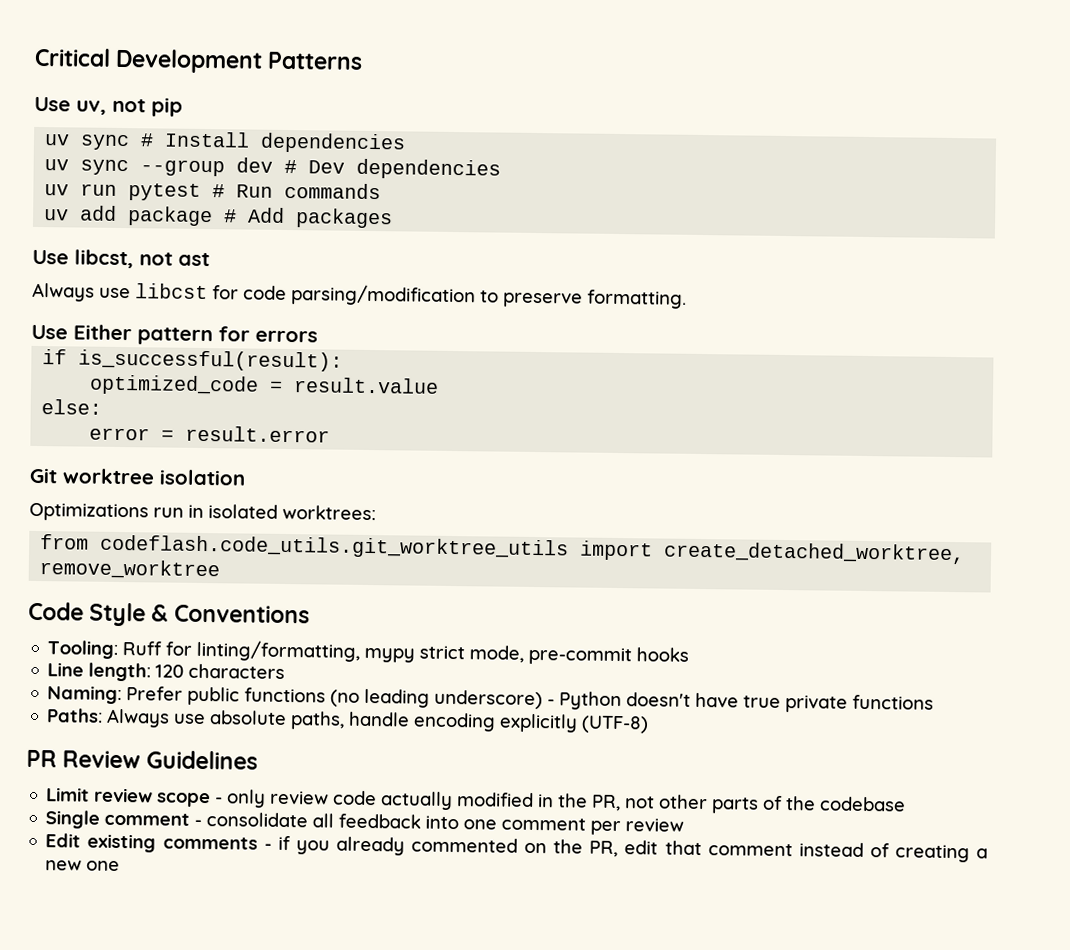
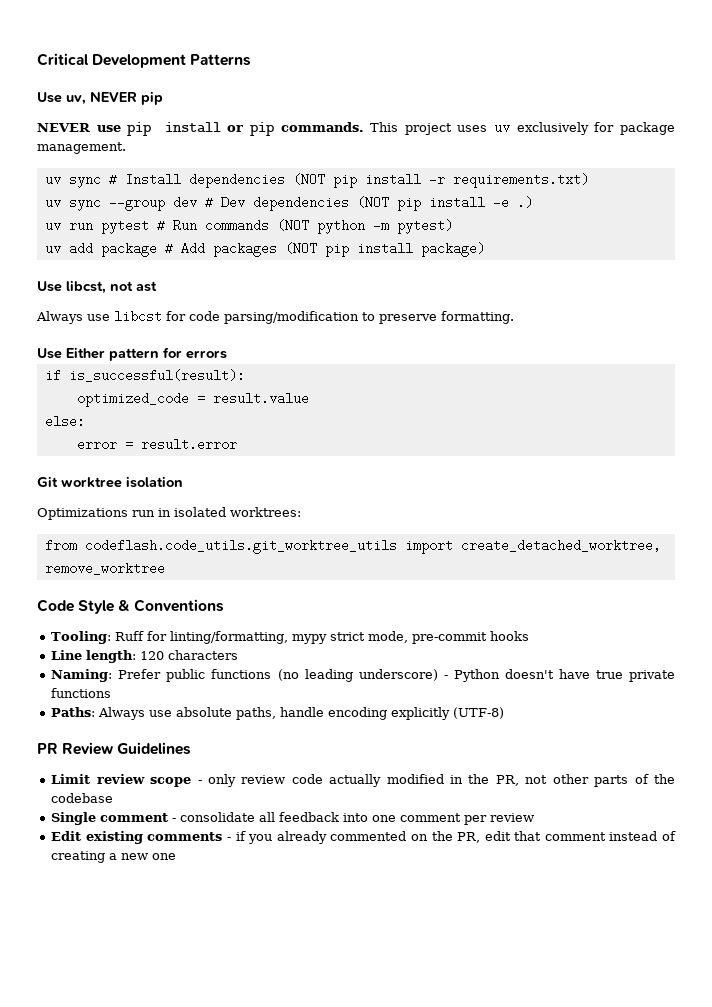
- Use uv, not pip
+ Use uv, NEVER pip
+ NEVER use pip install or pip commands. This project uses uv exclusively for package management.
- uv sync # Install dependencies
+ uv sync # Install dependencies (NOT pip install -r requirements.txt)
- uv sync --group dev # Dev dependencies
+ uv sync --group dev # Dev dependencies (NOT pip install -e .)
- uv run pytest # Run commands
+ uv run pytest # Run commands (NOT python -m pytest)
- uv add package # Add packages
+ uv add package # Add packages (NOT pip install package)

